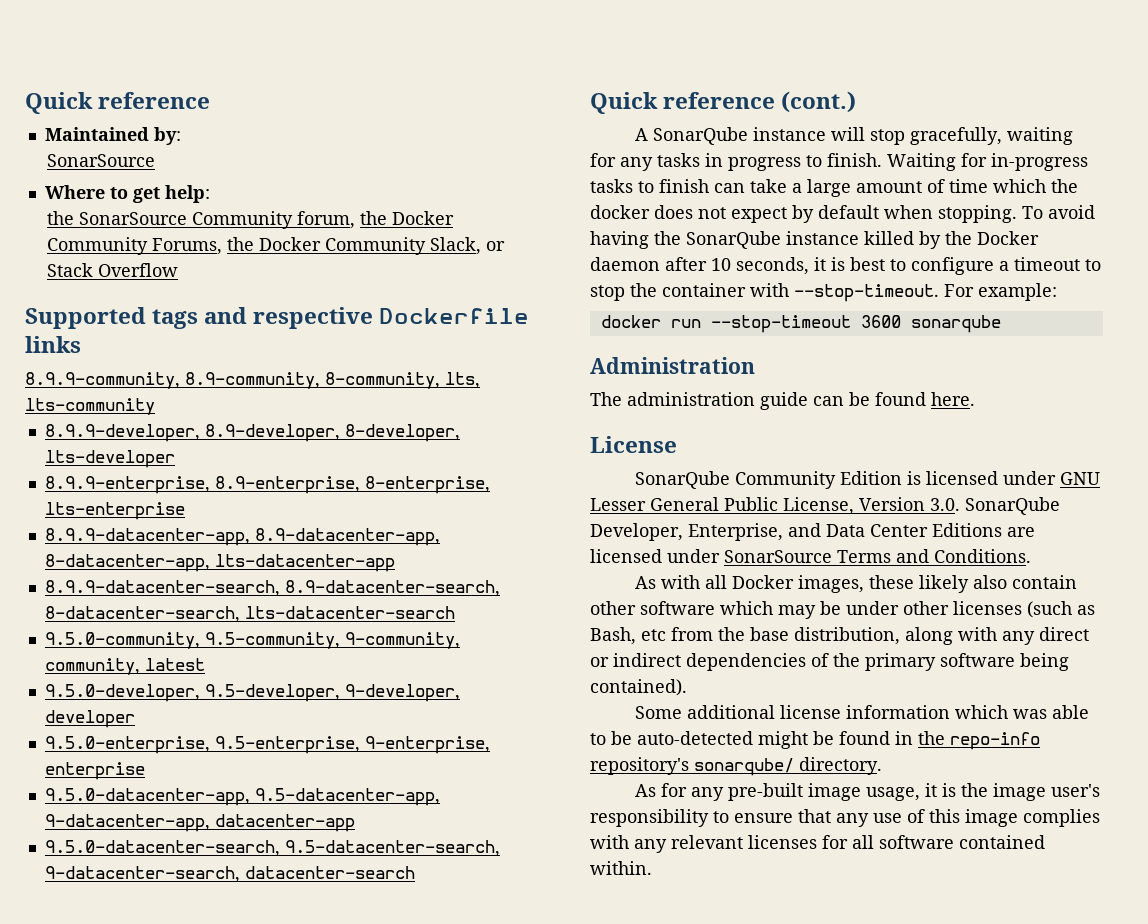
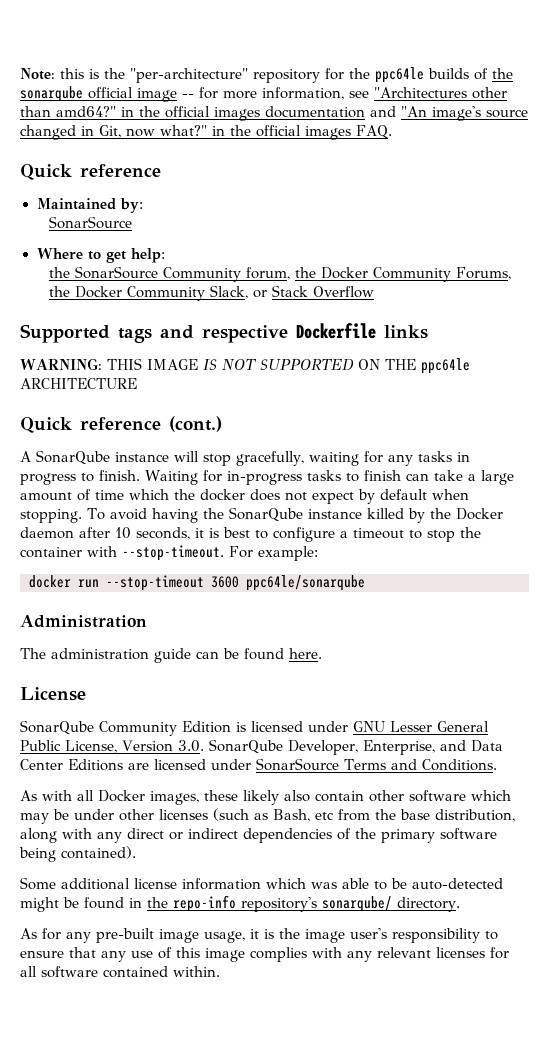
+ Note: this is the "per-architecture" repository for the ppc64le builds of the sonarqube official image -- for more information, see "Architectures other than amd64?" in the official images documentation and "An image's source changed in Git, now what?" in the official images FAQ.
- 8.9.9-community, 8.9-community, 8-community, lts, lts-community
- 8.9.9-developer, 8.9-developer, 8-developer, lts-developer
- 8.9.9-enterprise, 8.9-enterprise, 8-enterprise, lts-enterprise
- 8.9.9-datacenter-app, 8.9-datacenter-app, 8-datacenter-app, lts-datacenter-app
- 8.9.9-datacenter-search, 8.9-datacenter-search, 8-datacenter-search, lts-datacenter-search
- 9.5.0-community, 9.5-community, 9-community, community, latest
- 9.5.0-developer, 9.5-developer, 9-developer, developer
- 9.5.0-enterprise, 9.5-enterprise, 9-enterprise, enterprise
- 9.5.0-datacenter-app, 9.5-datacenter-app, 9-datacenter-app, datacenter-app
- 9.5.0-datacenter-search, 9.5-datacenter-search, 9-datacenter-search, datacenter-search
+ WARNING: THIS IMAGE IS NOT SUPPORTED ON THE ppc64le ARCHITECTURE
- docker run --stop-timeout 3600 sonarqube
+ docker run --stop-timeout 3600 ppc64le/sonarqube

